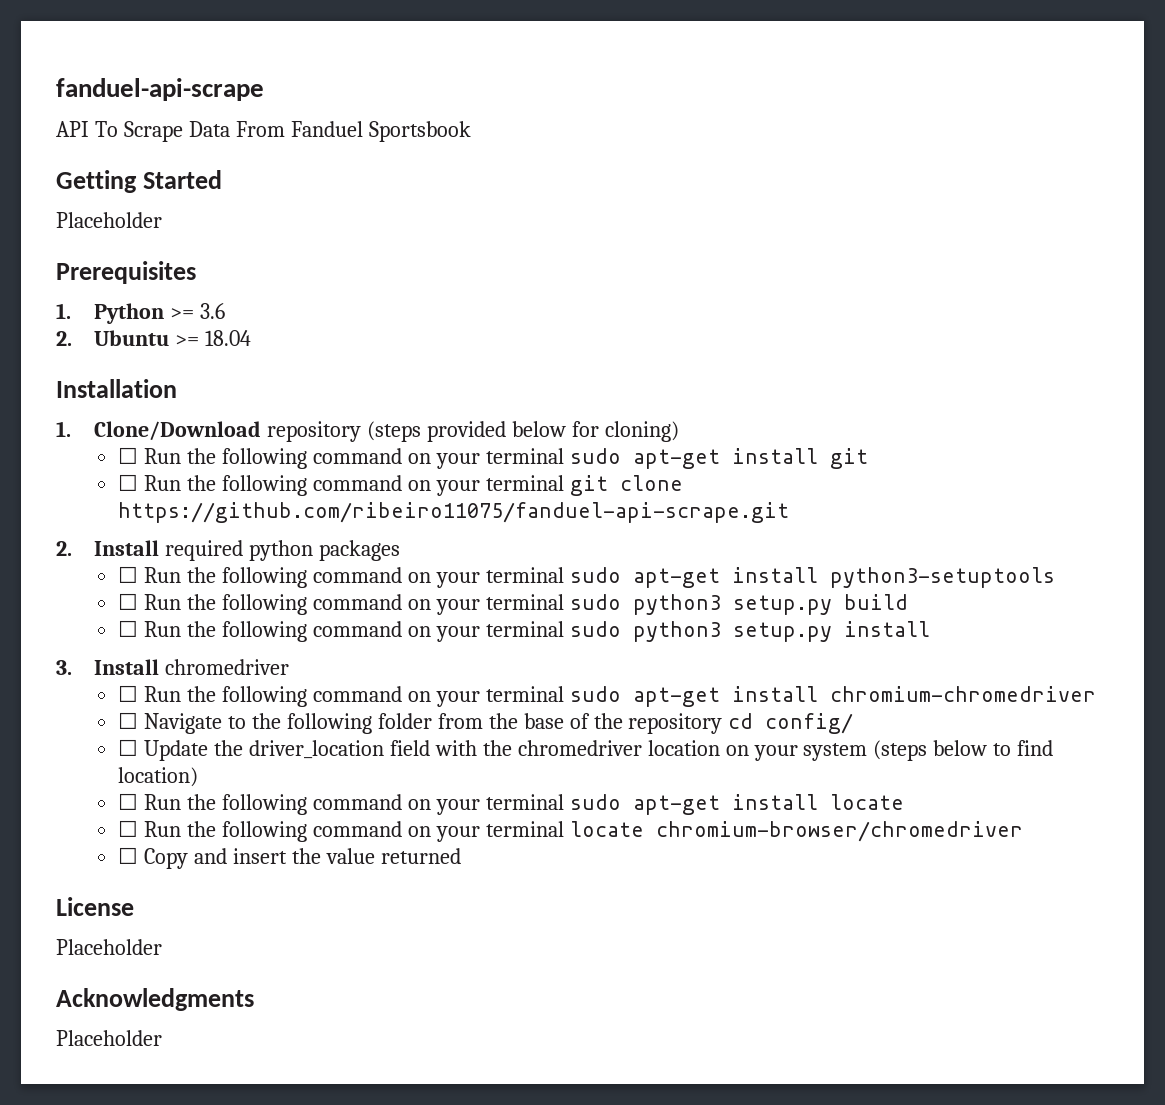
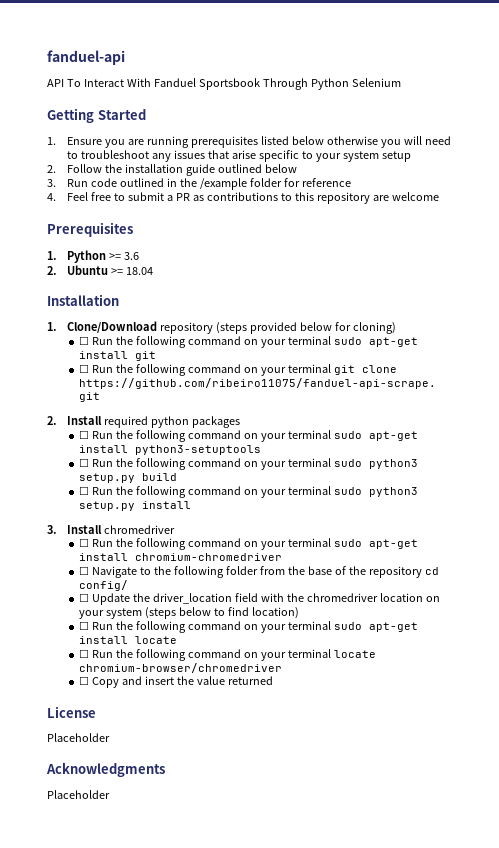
- fanduel-api-scrape
+ fanduel-api
- API To Scrape Data From Fanduel Sportsbook
+ API To Interact With Fanduel Sportsbook Through Python Selenium
  Getting Started
- Placeholder
+ 1. Ensure you are running prerequisites listed below otherwise you will need to troubleshoot any issues that arise specific to your system setup
+ 2. Follow the installation guide outlined below
+ 3. Run code outlined in the /example folder for reference
+ 4. Feel free to submit a PR as contributions to this repository are welcome

